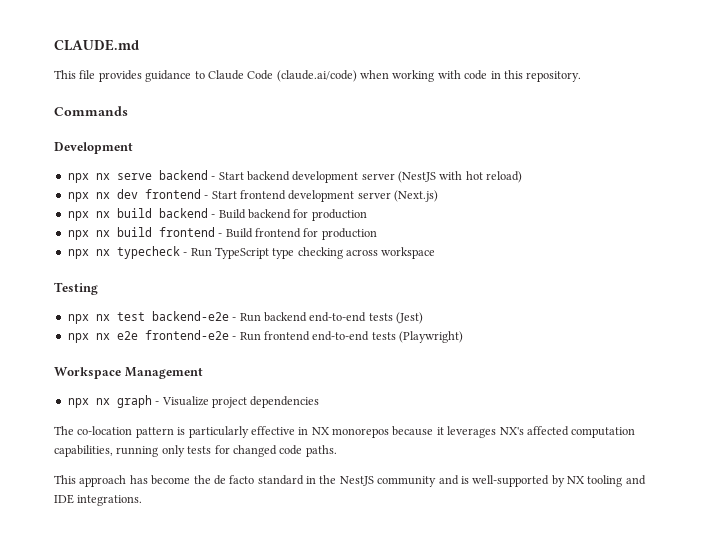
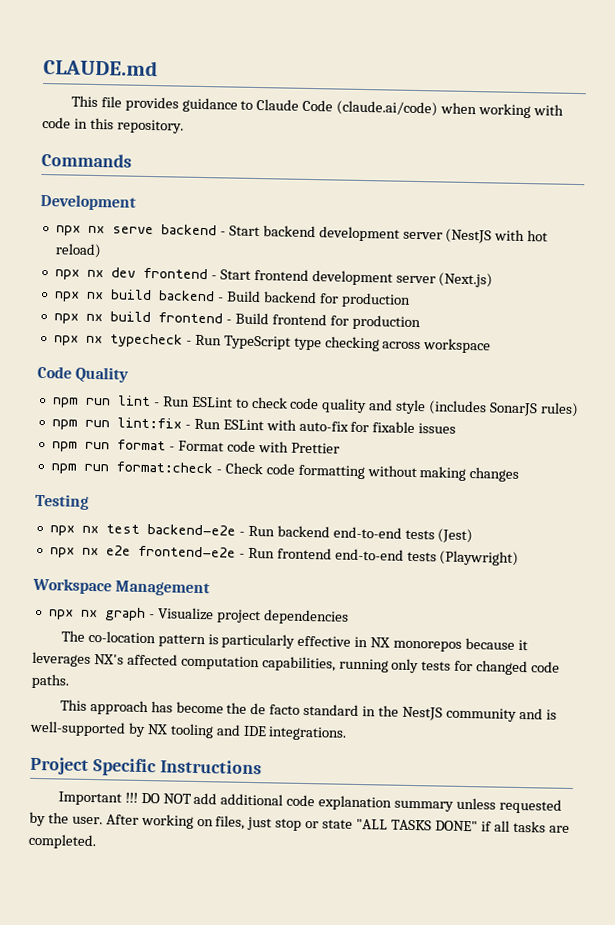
+ Code Quality
+ npm run lint - Run ESLint to check code quality and style (includes SonarJS rules)
+ npm run lint:fix - Run ESLint with auto-fix for fixable issues
+ npm run format - Format code with Prettier
+ npm run format:check - Check code formatting without making changes
+ Project Specific Instructions
+ Important !!! DO NOT add additional code explanation summary unless requested by the user. After working on files, just stop or state "ALL TASKS DONE" if all tasks are completed.

